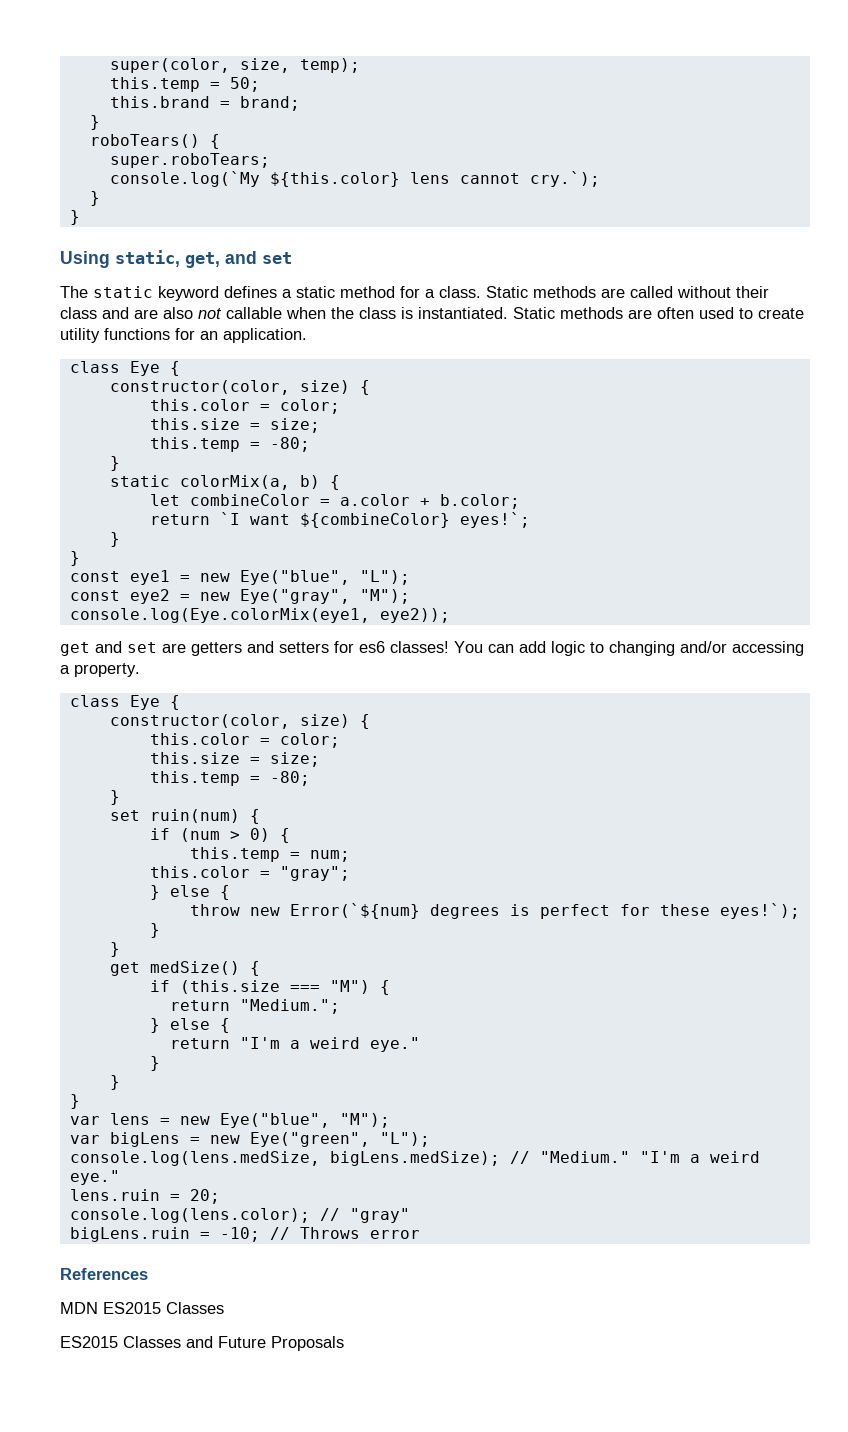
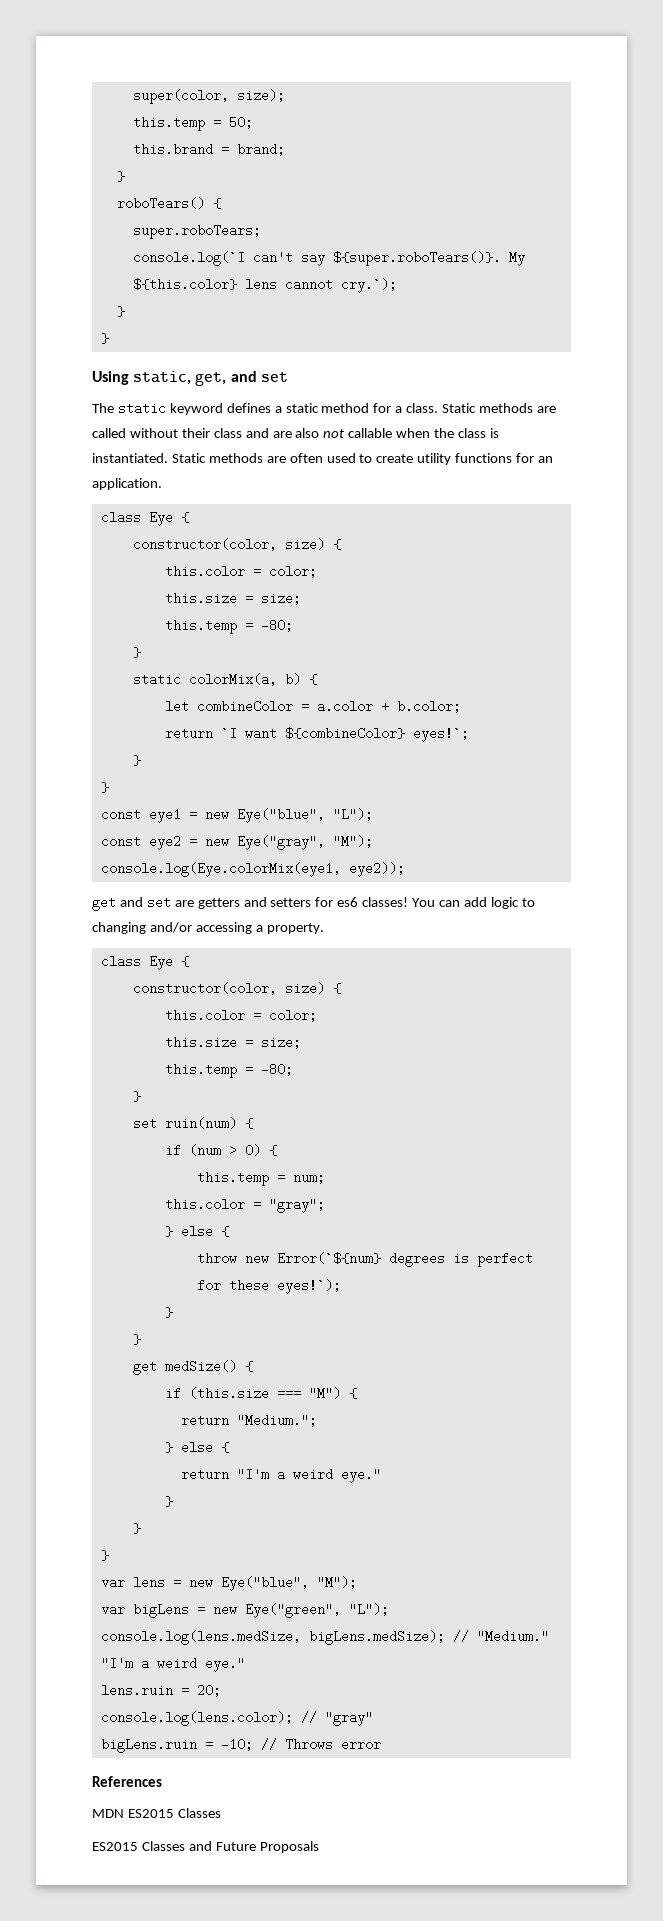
- super(color, size, temp);
+ super(color, size);
- console.log(`My ${this.color} lens cannot cry.`);
+ console.log(`I can't say ${super.roboTears()}. My ${this.color} lens cannot cry.`);

